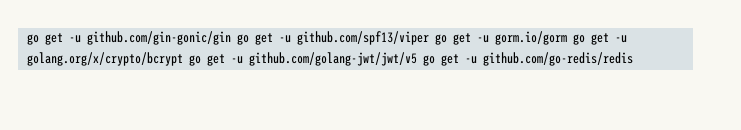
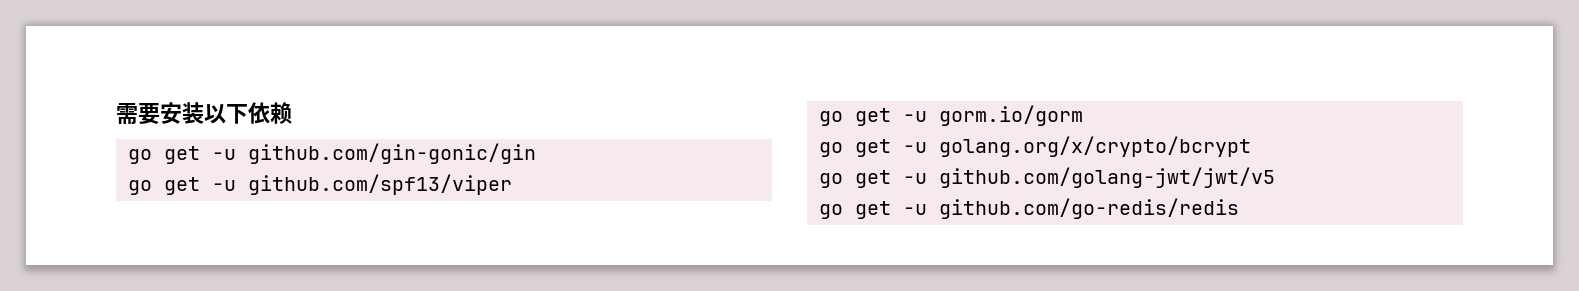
+ 需要安装以下依赖
- go get -u github.com/gin-gonic/gin go get -u github.com/spf13/viper go get -u gorm.io/gorm go get -u golang.org/x/crypto/bcrypt go get -u github.com/golang-jwt/jwt/v5 go get -u github.com/go-redis/redis
+ go get -u github.com/gin-gonic/gin
+ go get -u github.com/spf13/viper
+ go get -u gorm.io/gorm
+ go get -u golang.org/x/crypto/bcrypt
+ go get -u github.com/golang-jwt/jwt/v5
+ go get -u github.com/go-redis/redis

